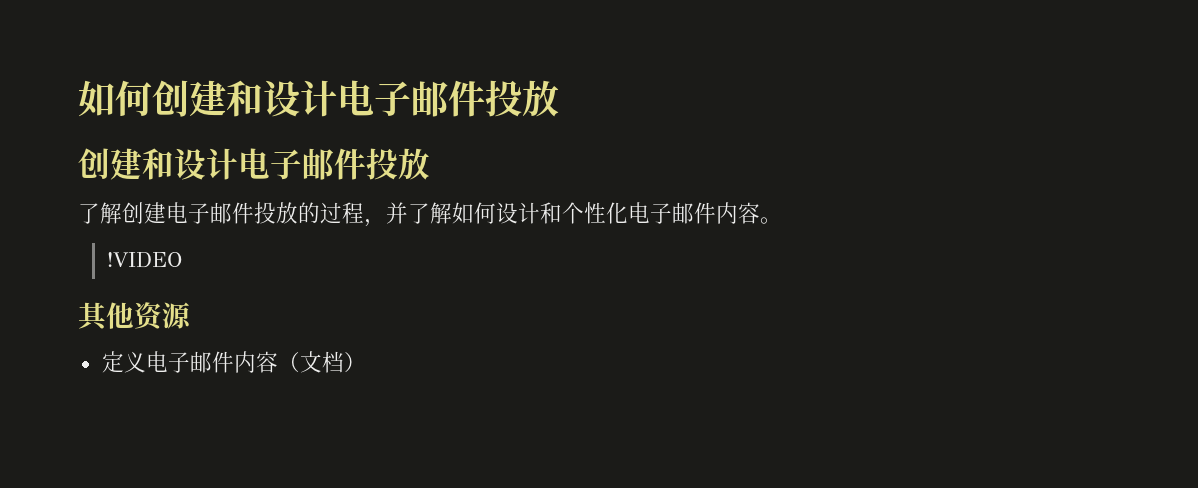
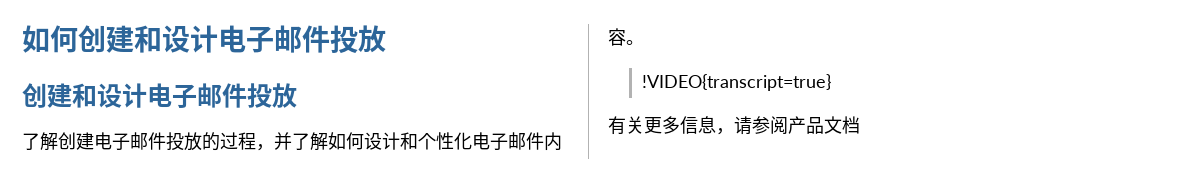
- !VIDEO
- 其他资源
- 定义电子邮件内容（文档）
+ !VIDEO{transcript=true}
+ 有关更多信息，请参阅产品文档

